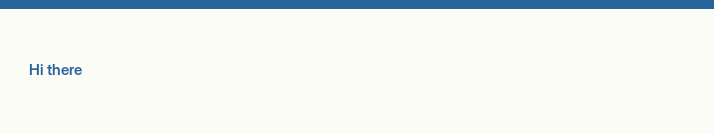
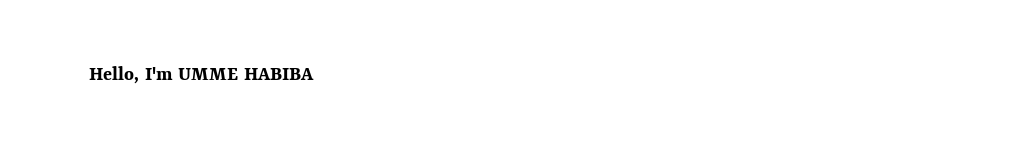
- Hi there
+ Hello, I'm UMME HABIBA

